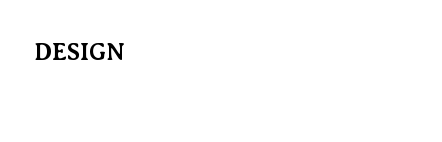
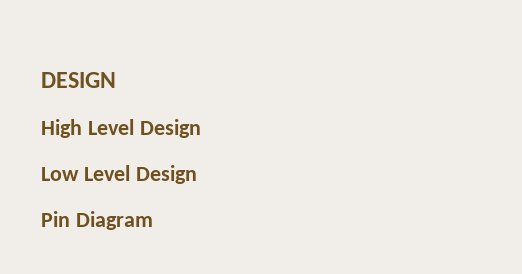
+ High Level Design
+ Low Level Design
+ Pin Diagram

